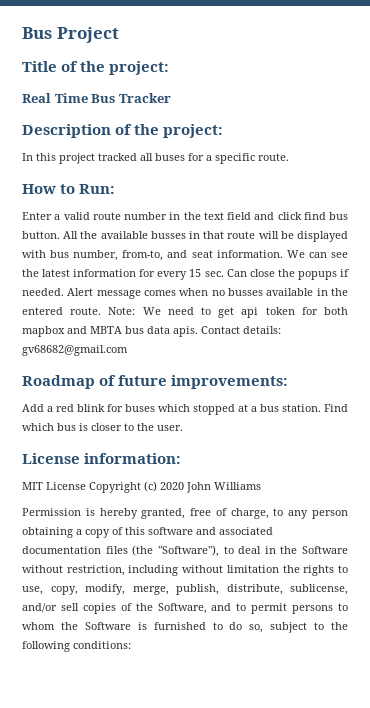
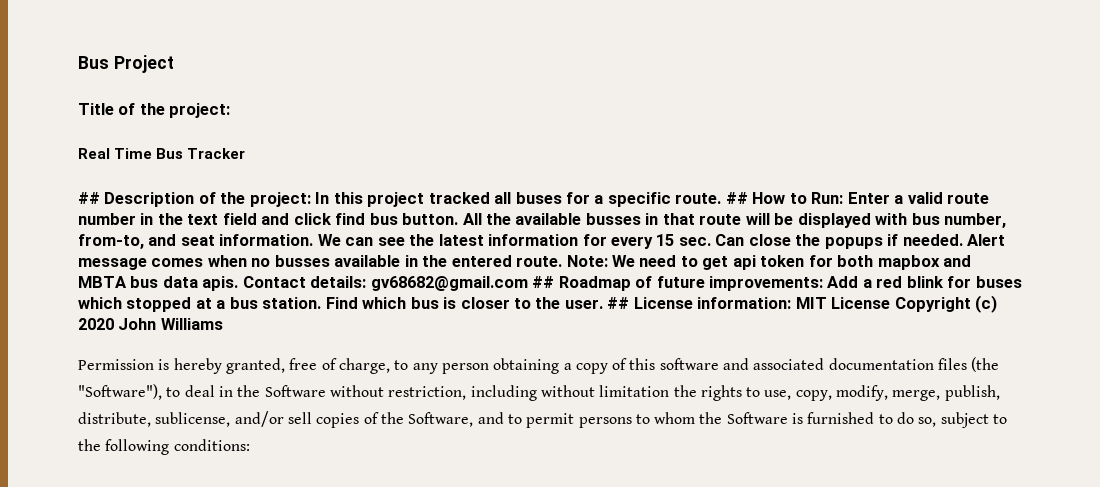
- Description of the project:
- In this project tracked all buses for a specific route.
- How to Run:
- Enter a valid route number in the text field and click find bus button.
+ ## Description of the project: In this project tracked all buses for a specific route. ## How to Run: Enter a valid route number in the text field and click find bus button.
- Contact details: gv68682@gmail.com
- Roadmap of future improvements:
- Add a red blink for buses which stopped at a bus station.
+ Contact details: gv68682@gmail.com ## Roadmap of future improvements: Add a red blink for buses which stopped at a bus station.
- Find which bus is closer to the user.
- License information:
- MIT License Copyright (c) 2020 John Williams
+ Find which bus is closer to the user. ## License information: MIT License Copyright (c) 2020 John Williams

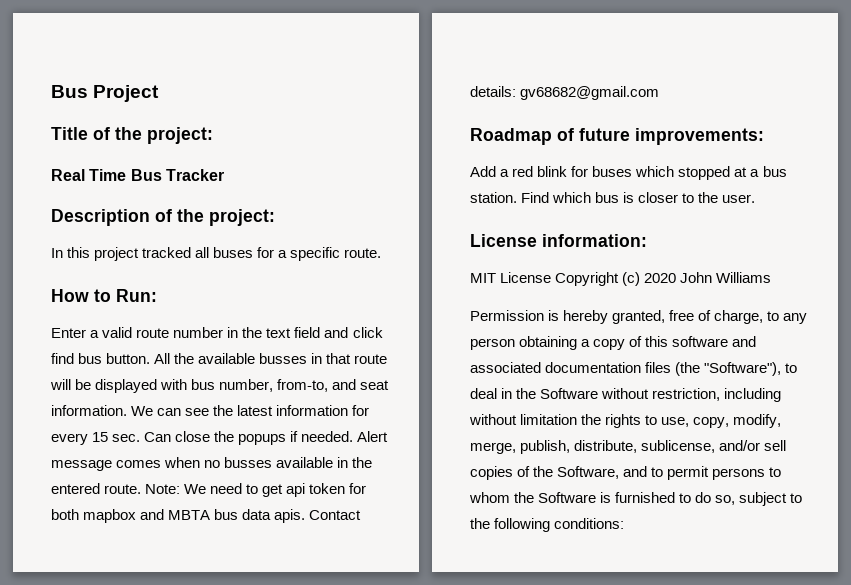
- ## Description of the project: In this project tracked all buses for a specific route. ## How to Run: Enter a valid route number in the text field and click find bus button.
+ Description of the project:
+ In this project tracked all buses for a specific route.
+ How to Run:
+ Enter a valid route number in the text field and click find bus button.
- Contact details: gv68682@gmail.com ## Roadmap of future improvements: Add a red blink for buses which stopped at a bus station.
+ Contact details: gv68682@gmail.com
+ Roadmap of future improvements:
+ Add a red blink for buses which stopped at a bus station.
- Find which bus is closer to the user. ## License information: MIT License Copyright (c) 2020 John Williams
+ Find which bus is closer to the user.
+ License information:
+ MIT License Copyright (c) 2020 John Williams

